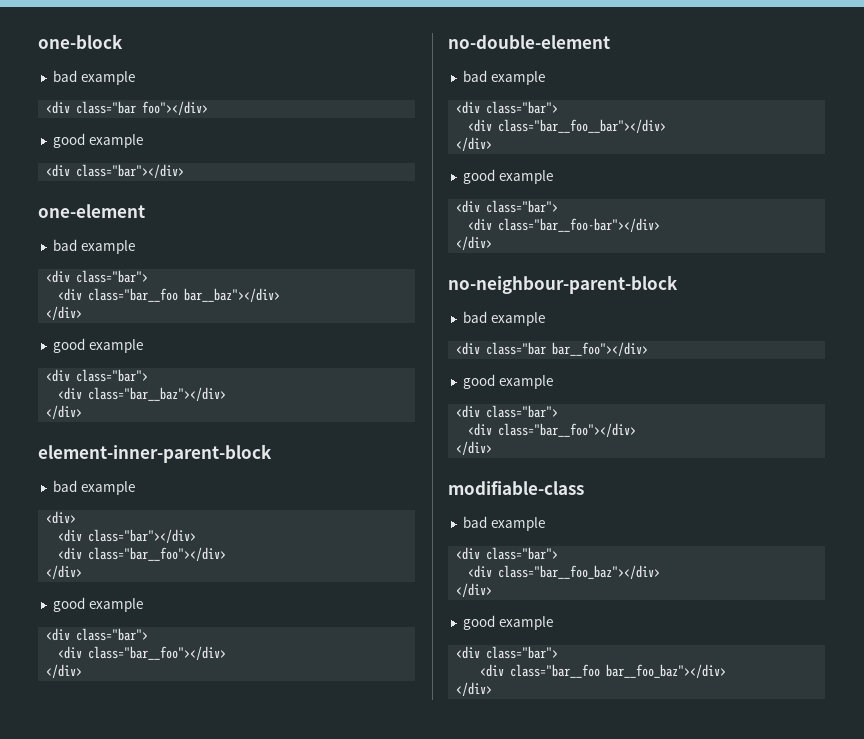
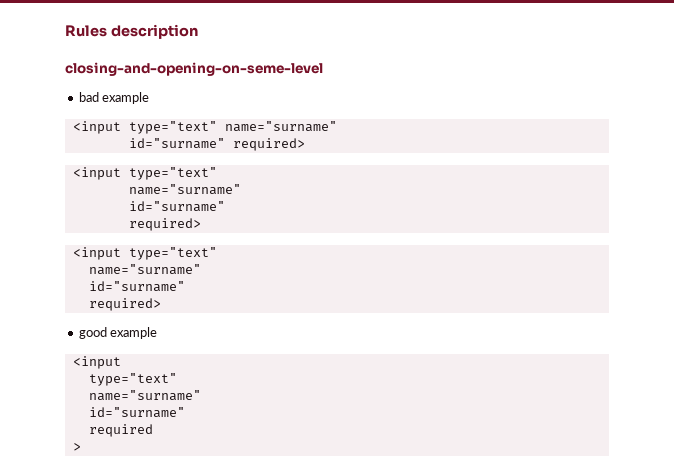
- one-block
+ Rules description
+ closing-and-opening-on-seme-level
  bad example
- <div class="bar foo"></div>
+ <input type="text" name="surname"
+ id="surname" required>
+ <input type="text"
+ name="surname"
+ id="surname"
+ required>
+ <input type="text"
+ name="surname"
+ id="surname"
+ required>
  good example
- <div class="bar"></div>
- one-element
- bad example
- <div class="bar">
- <div class="bar__foo bar__baz"></div>
- </div>
- good example
- <div class="bar">
- <div class="bar__baz"></div>
- </div>
- element-inner-parent-block
- bad example
- <div>
- <div class="bar"></div>
- <div class="bar__foo"></div>
- </div>
- good example
- <div class="bar">
- <div class="bar__foo"></div>
- </div>
- no-double-element
- bad example
- <div class="bar">
- <div class="bar__foo__bar"></div>
- </div>
- good example
- <div class="bar">
- <div class="bar__foo-bar"></div>
- </div>
- no-neighbour-parent-block
- bad example
- <div class="bar bar__foo"></div>
- good example
- <div class="bar">
- <div class="bar__foo"></div>
- </div>
- modifiable-class
- bad example
- <div class="bar">
- <div class="bar__foo_baz"></div>
- </div>
- good example
- <div class="bar">
- <div class="bar__foo bar__foo_baz"></div>
- </div>
+ <input
+ type="text"
+ name="surname"
+ id="surname"
+ required
+ >

